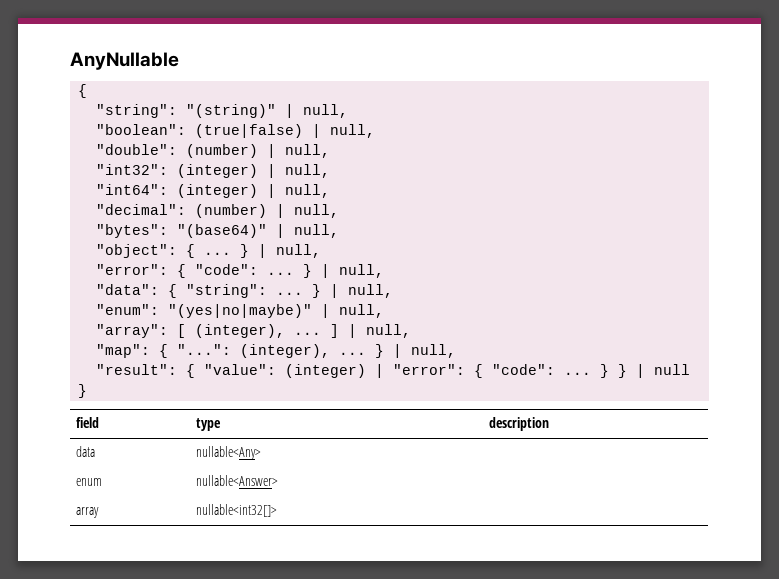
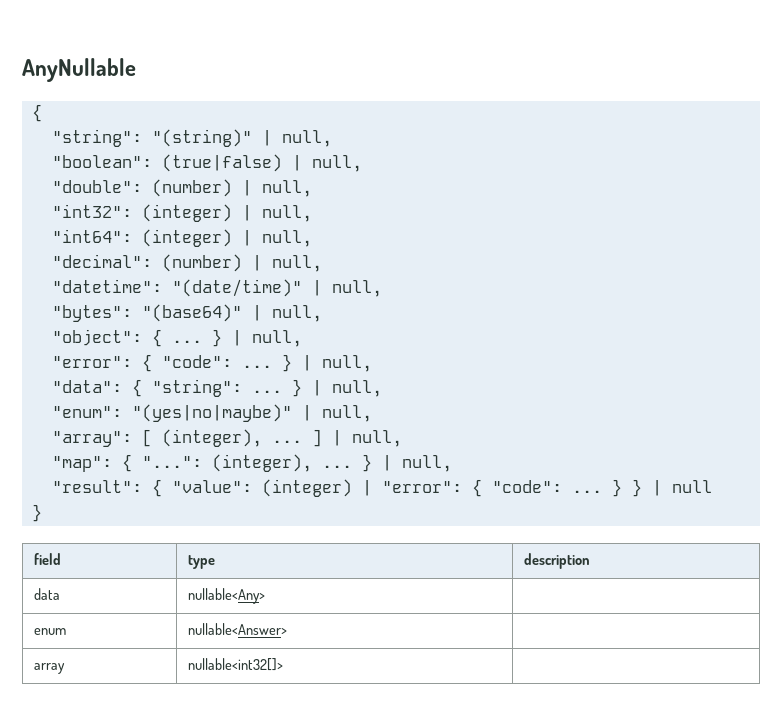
+ "datetime": "(date/time)" | null,

